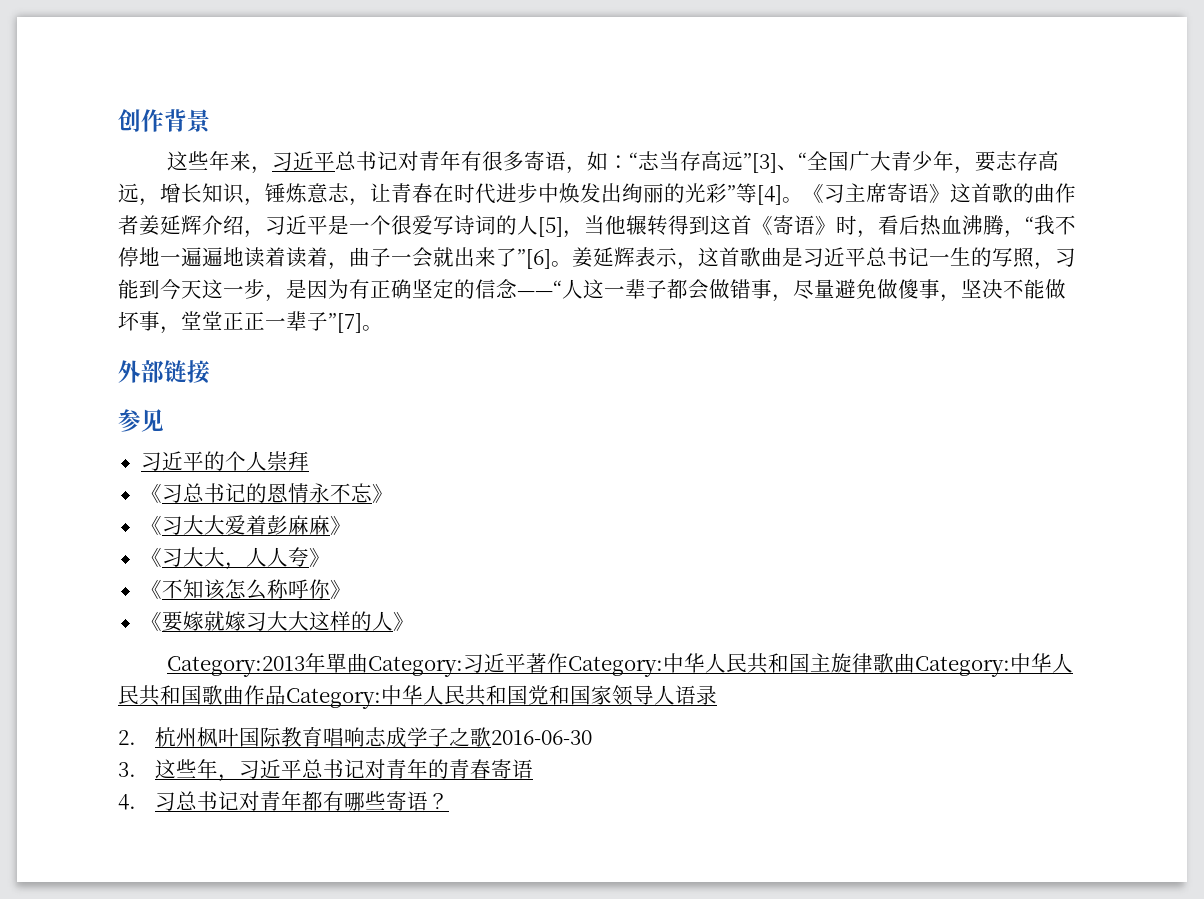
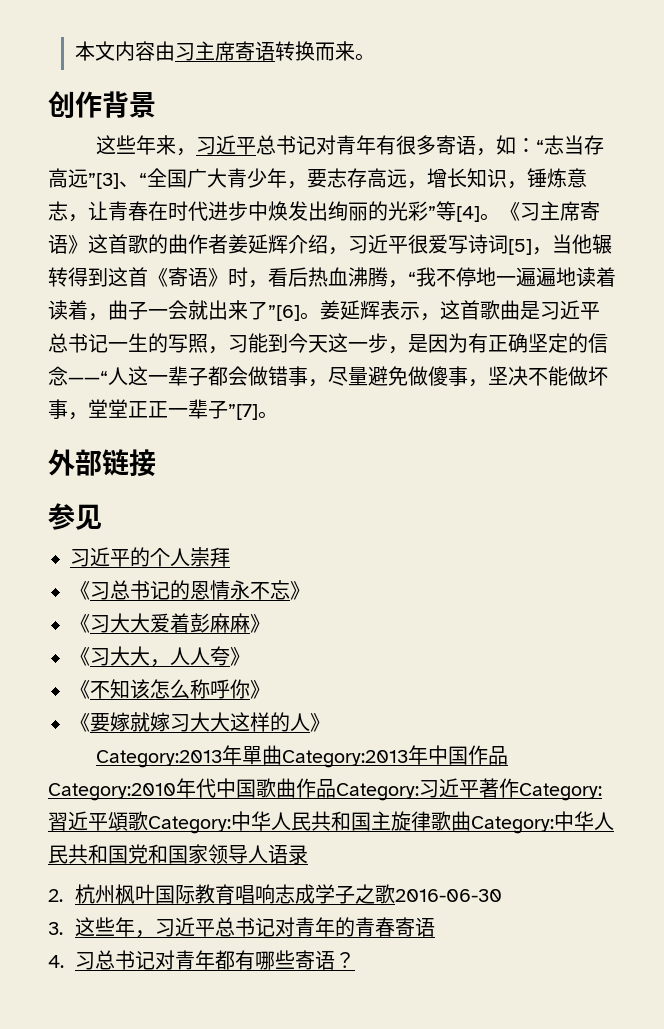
+ 本文内容由习主席寄语转换而来。
- 《习主席寄语》这首歌的曲作者姜延辉介绍，习近平是一个很爱写诗词的人[5]，当他辗转得到这首《寄语》时，看后热血沸腾，“我不停地一遍遍地读着读着，曲子一会就出来了”[6]。
+ 《习主席寄语》这首歌的曲作者姜延辉介绍，习近平很爱写诗词[5]，当他辗转得到这首《寄语》时，看后热血沸腾，“我不停地一遍遍地读着读着，曲子一会就出来了”[6]。
- Category:2013年單曲Category:习近平著作Category:中华人民共和国主旋律歌曲Category:中华人民共和国歌曲作品Category:中华人民共和国党和国家领导人语录
+ Category:2013年單曲Category:2013年中国作品Category:2010年代中国歌曲作品Category:习近平著作Category:習近平頌歌Category:中华人民共和国主旋律歌曲Category:中华人民共和国党和国家领导人语录

